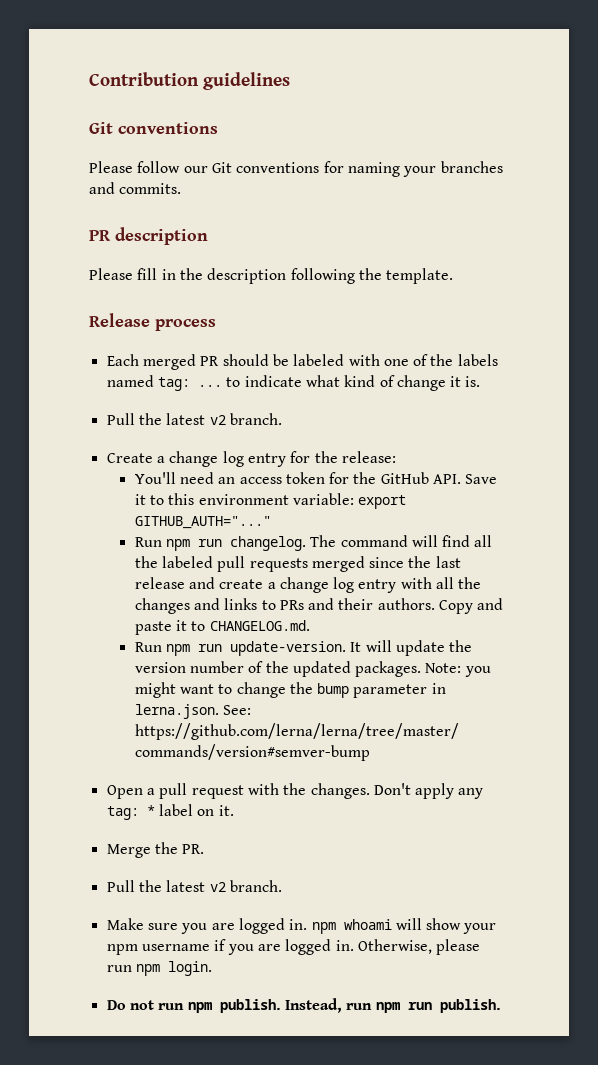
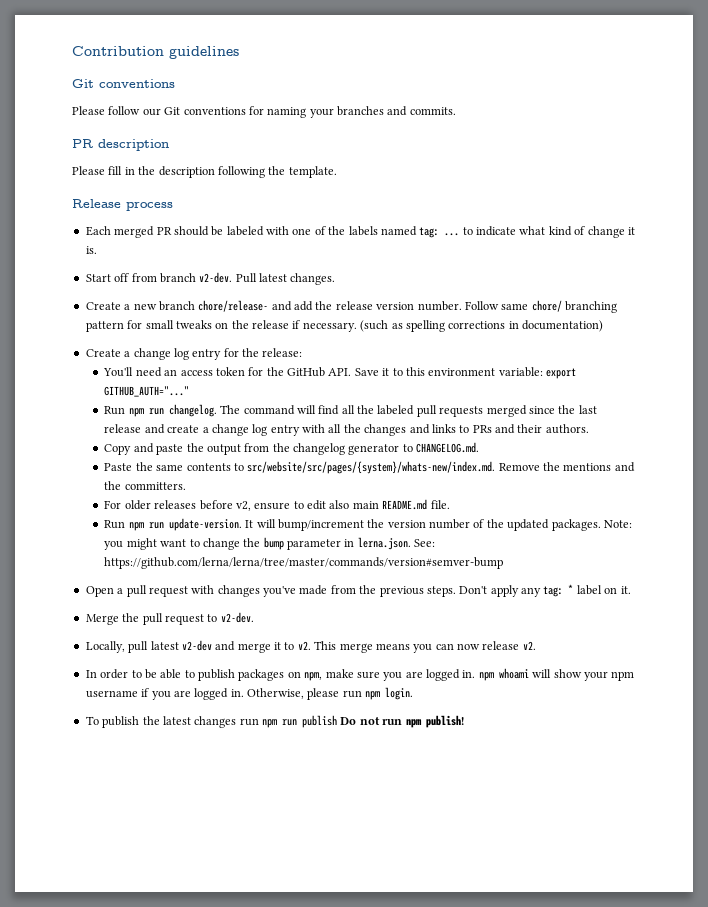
  Each merged PR should be labeled with one of the labels named tag: ... to indicate what kind of change it is.
- Pull the latest v2 branch.
+ Start off from branch v2-dev. Pull latest changes.
+ Create a new branch chore/release- and add the release version number. Follow same chore/ branching pattern for small tweaks on the release if necessary. (such as spelling corrections in documentation)
- The command will find all the labeled pull requests merged since the last release and create a change log entry with all the changes and links to PRs and their authors. Copy and paste it to CHANGELOG.md.
+ The command will find all the labeled pull requests merged since the last release and create a change log entry with all the changes and links to PRs and their authors.
+ Copy and paste the output from the changelog generator to CHANGELOG.md.
+ Paste the same contents to src/website/src/pages/{system}/whats-new/index.md. Remove the mentions and the committers.
+ For older releases before v2, ensure to edit also main README.md file.
- It will update the version number of the updated packages.
+ It will bump/increment the version number of the updated packages.
- Open a pull request with the changes.
+ Open a pull request with changes you've made from the previous steps.
- Merge the PR.
- Pull the latest v2 branch.
- Make sure you are logged in. npm whoami will show your npm username if you are logged in.
+ Merge the pull request to v2-dev.
+ Locally, pull latest v2-dev and merge it to v2. This merge means you can now release v2.
+ In order to be able to publish packages on npm, make sure you are logged in. npm whoami will show your npm username if you are logged in.
- Do not run npm publish. Instead, run npm run publish.
+ To publish the latest changes run npm run publish Do not run npm publish!

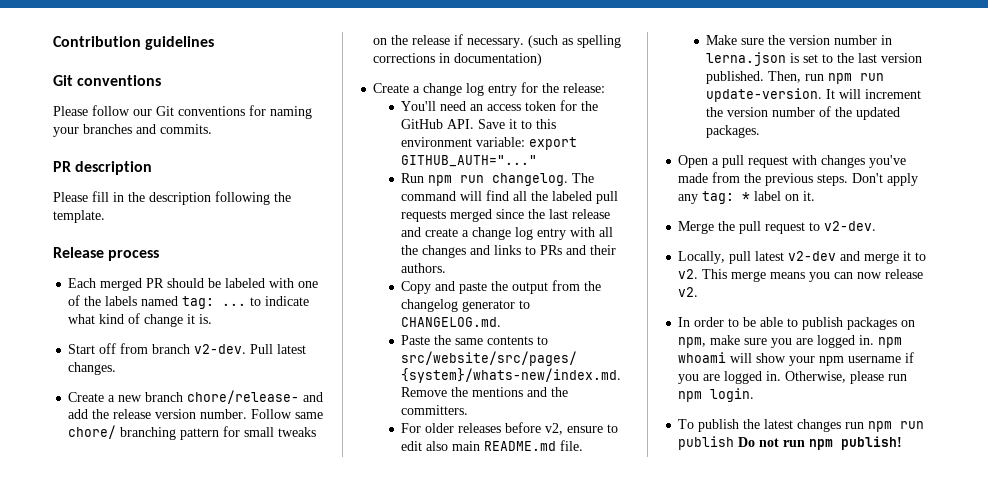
- Run npm run update-version.
+ Make sure the version number in lerna.json is set to the last version published. Then, run npm run update-version.
- It will bump/increment the version number of the updated packages. Note: you might want to change the bump parameter in lerna.json. See: https://github.com/lerna/lerna/tree/master/commands/version#semver-bump
+ It will increment the version number of the updated packages.

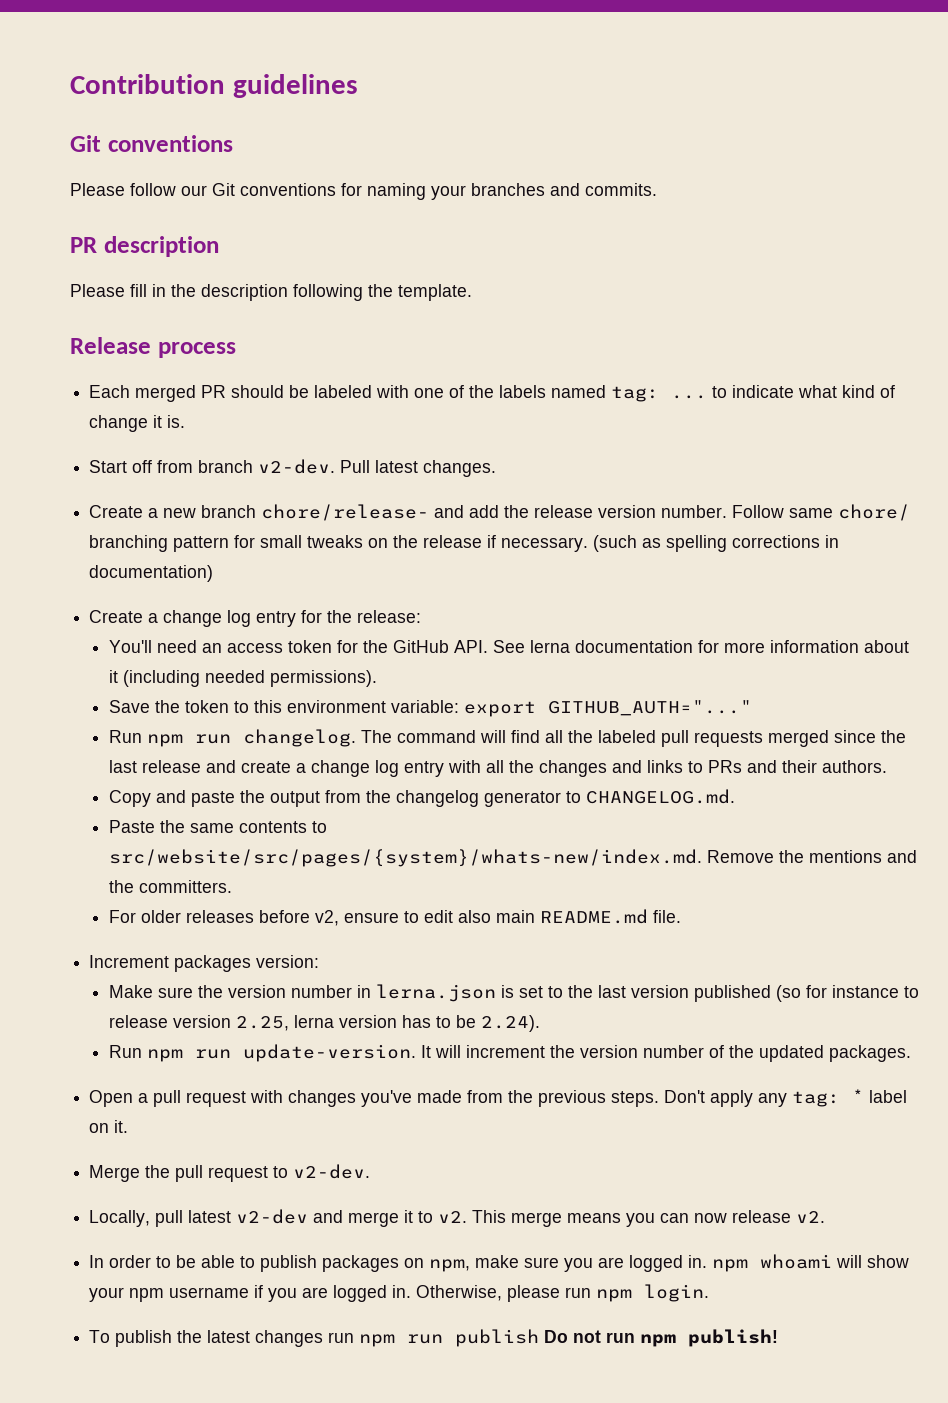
- You'll need an access token for the GitHub API. Save it to this environment variable: export GITHUB_AUTH="..."
+ You'll need an access token for the GitHub API. See lerna documentation for more information about it (including needed permissions).
+ Save the token to this environment variable: export GITHUB_AUTH="..."
+ Increment packages version:
- Make sure the version number in lerna.json is set to the last version published. Then, run npm run update-version.
+ Make sure the version number in lerna.json is set to the last version published (so for instance to release version 2.25, lerna version has to be 2.24).
+ Run npm run update-version.

